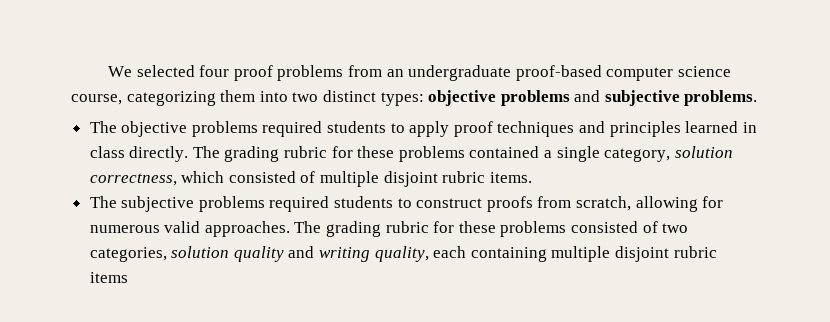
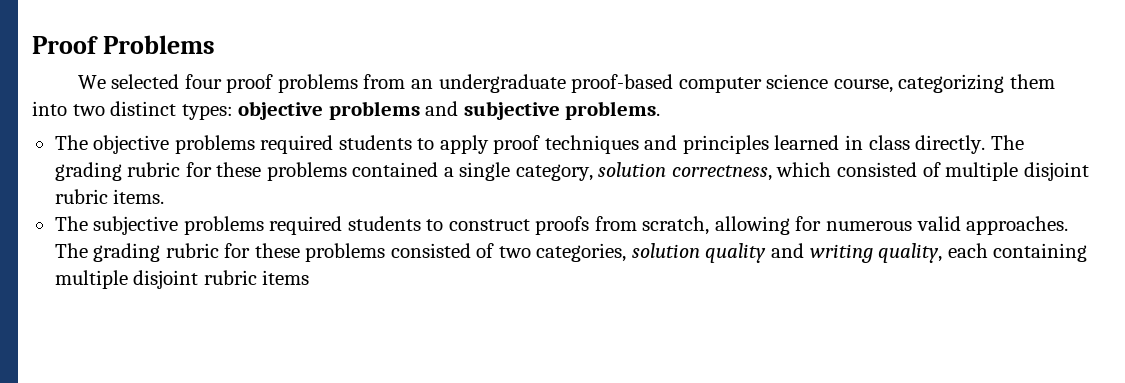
+ Proof Problems

